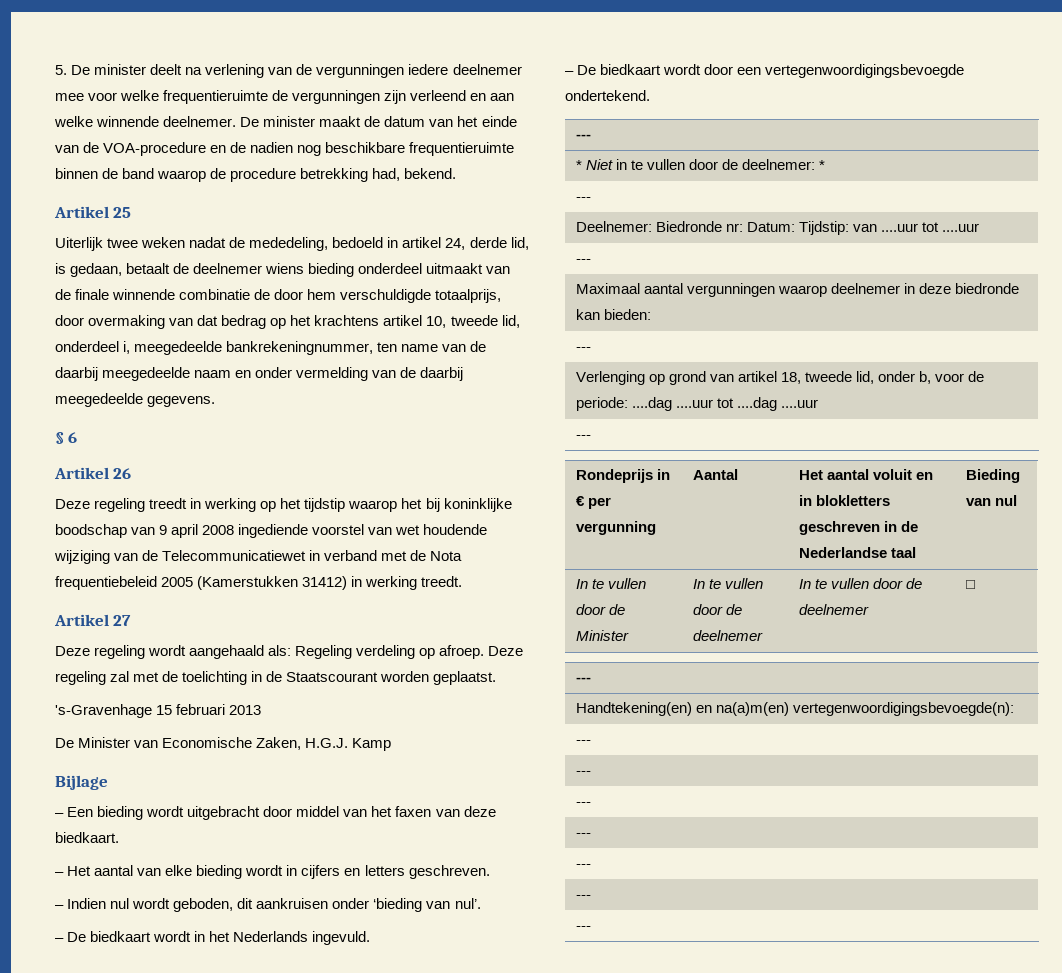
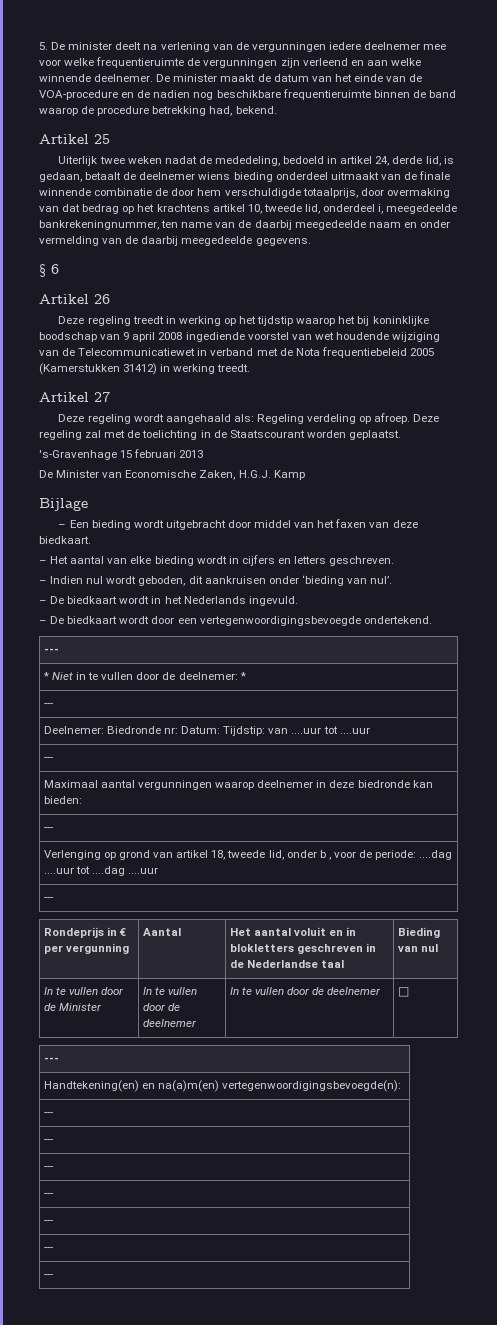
- Verlenging op grond van artikel 18, tweede lid, onder b, voor de periode: ....dag ....uur tot ....dag ....uur
+ Verlenging op grond van artikel 18, tweede lid, onder b , voor de periode: ....dag ....uur tot ....dag ....uur

